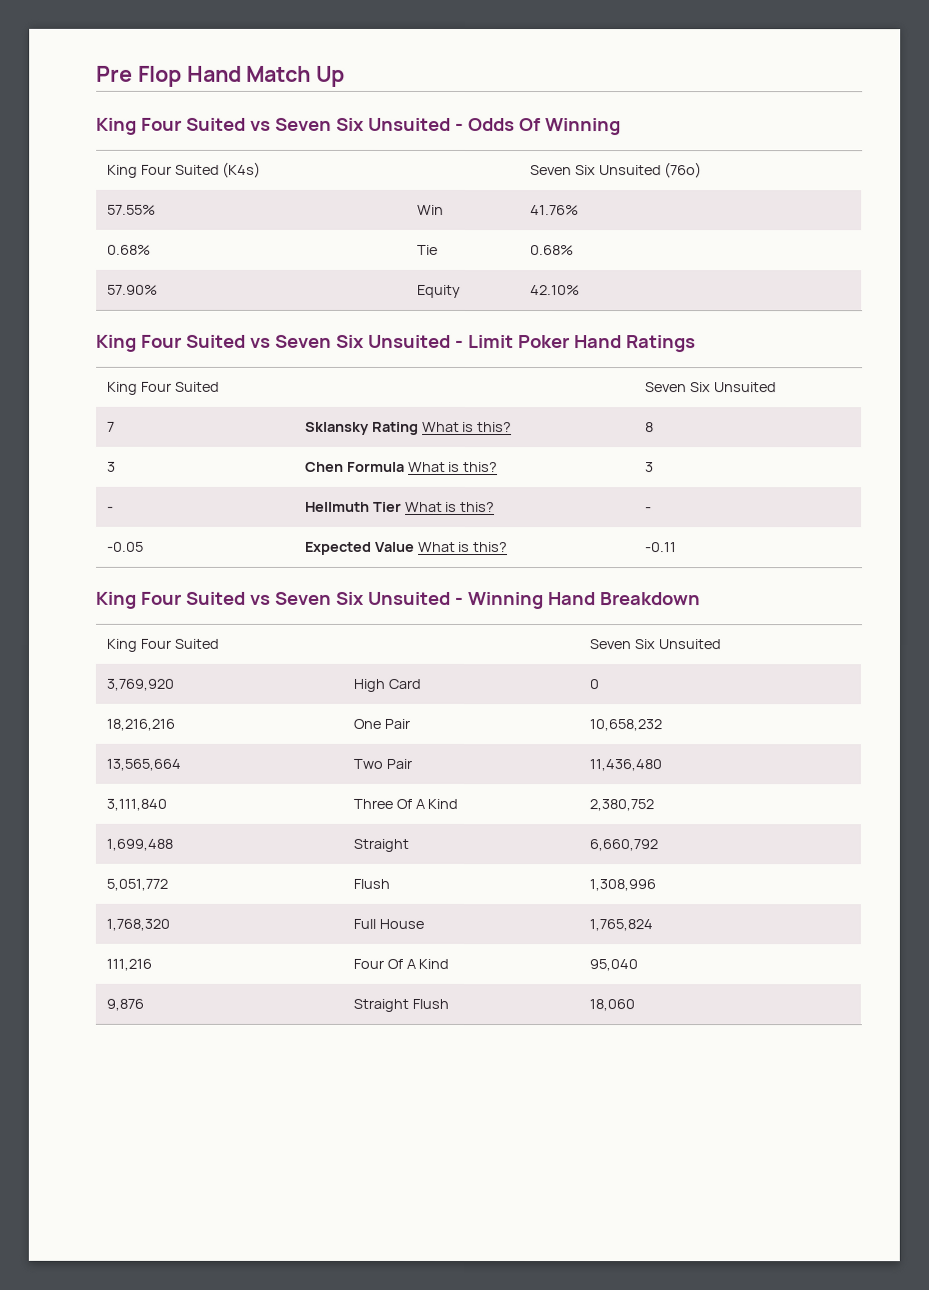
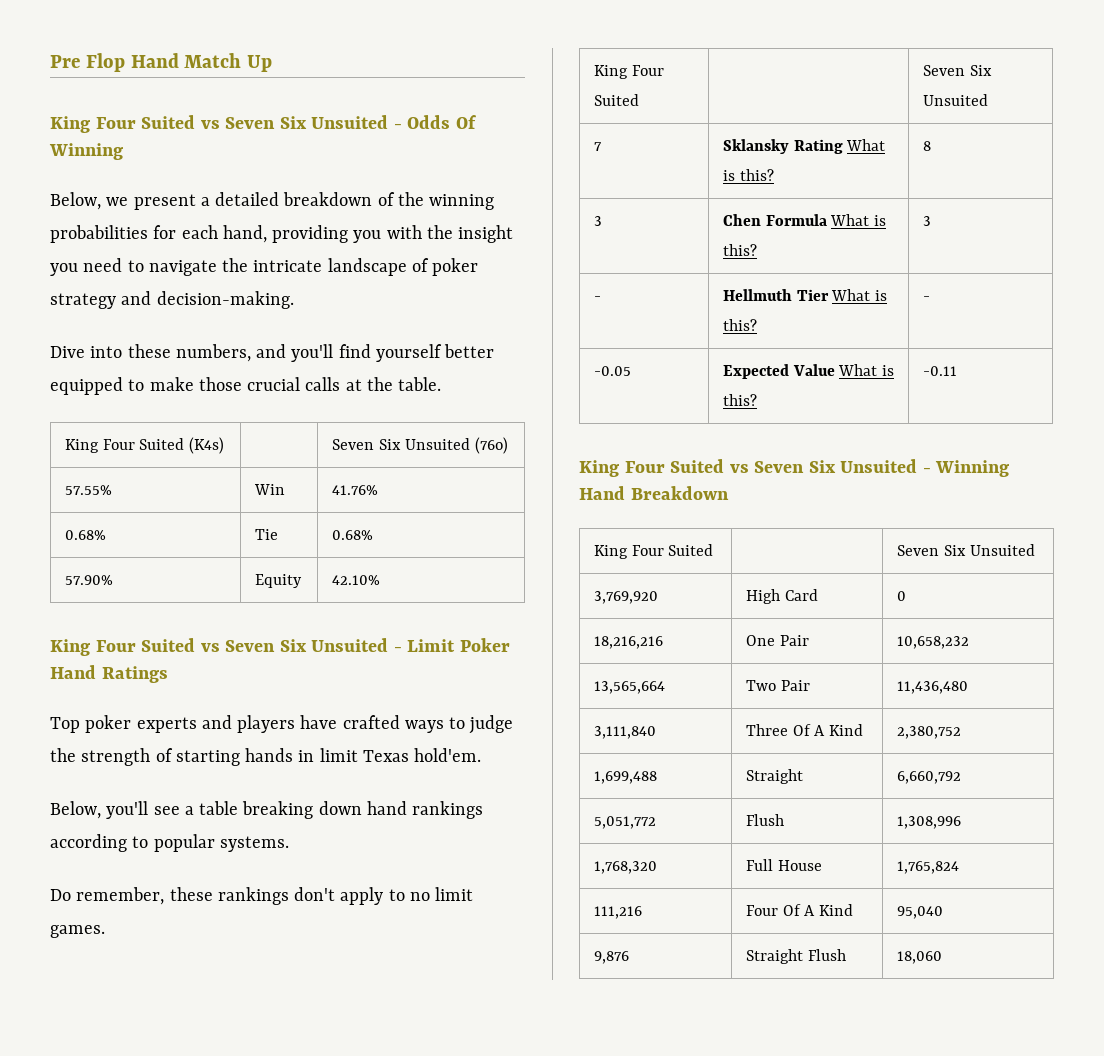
+ Below, we present a detailed breakdown of the winning probabilities for each hand, providing you with the insight you need to navigate the intricate landscape of poker strategy and decision-making.
+ Dive into these numbers, and you'll find yourself better equipped to make those crucial calls at the table.
+ Top poker experts and players have crafted ways to judge the strength of starting hands in limit Texas hold'em.
+ Below, you'll see a table breaking down hand rankings according to popular systems.
+ Do remember, these rankings don't apply to no limit games.

